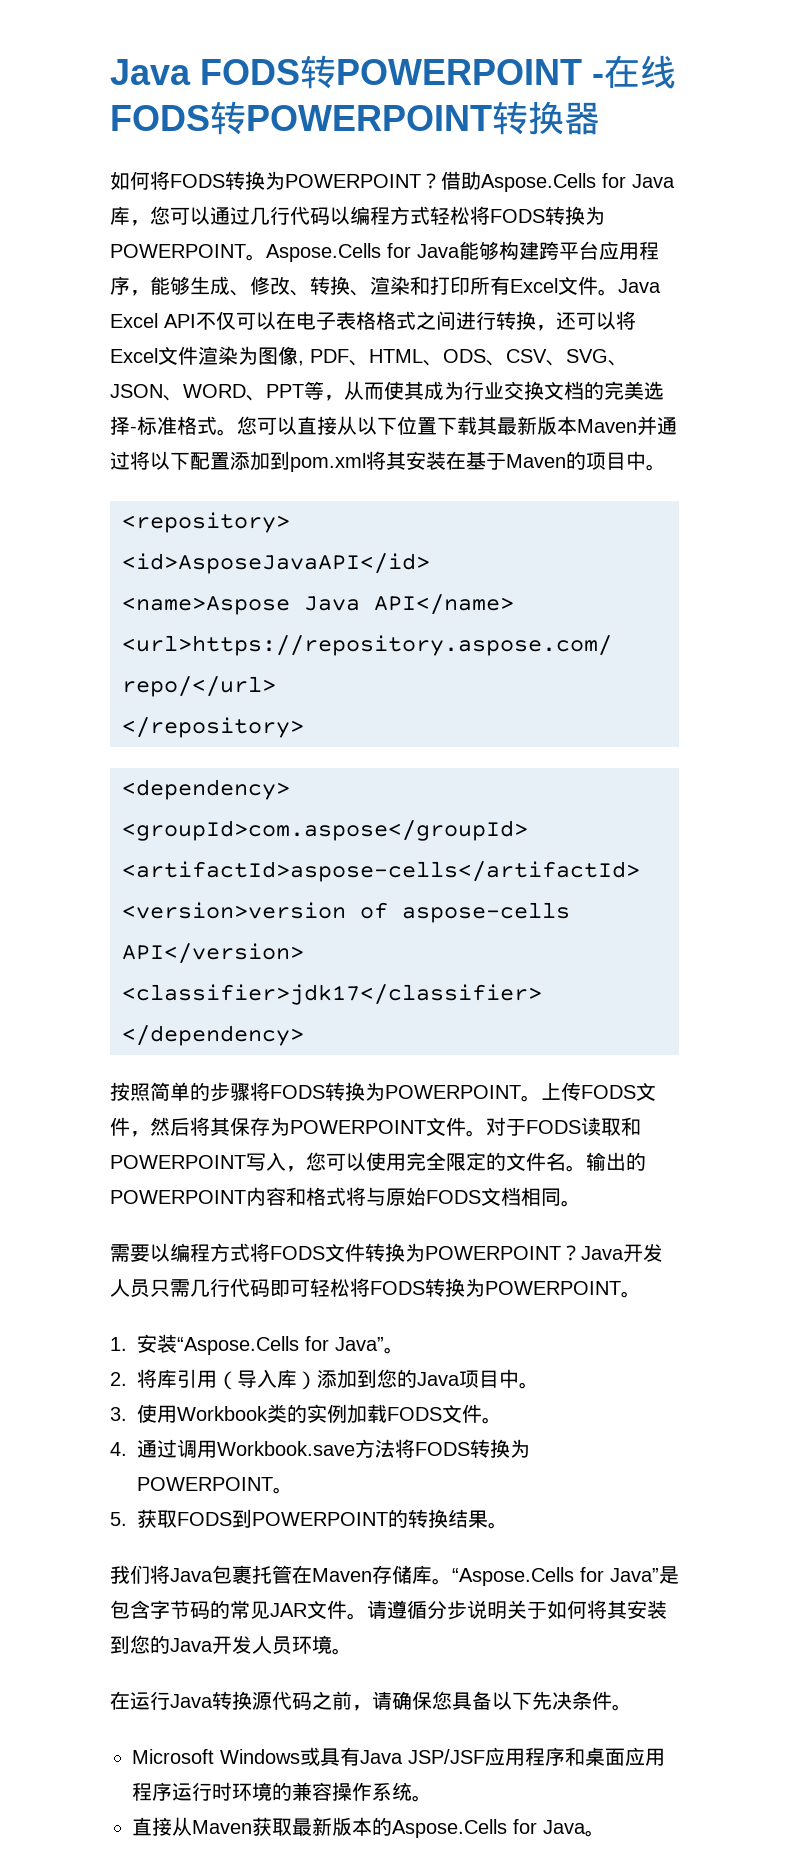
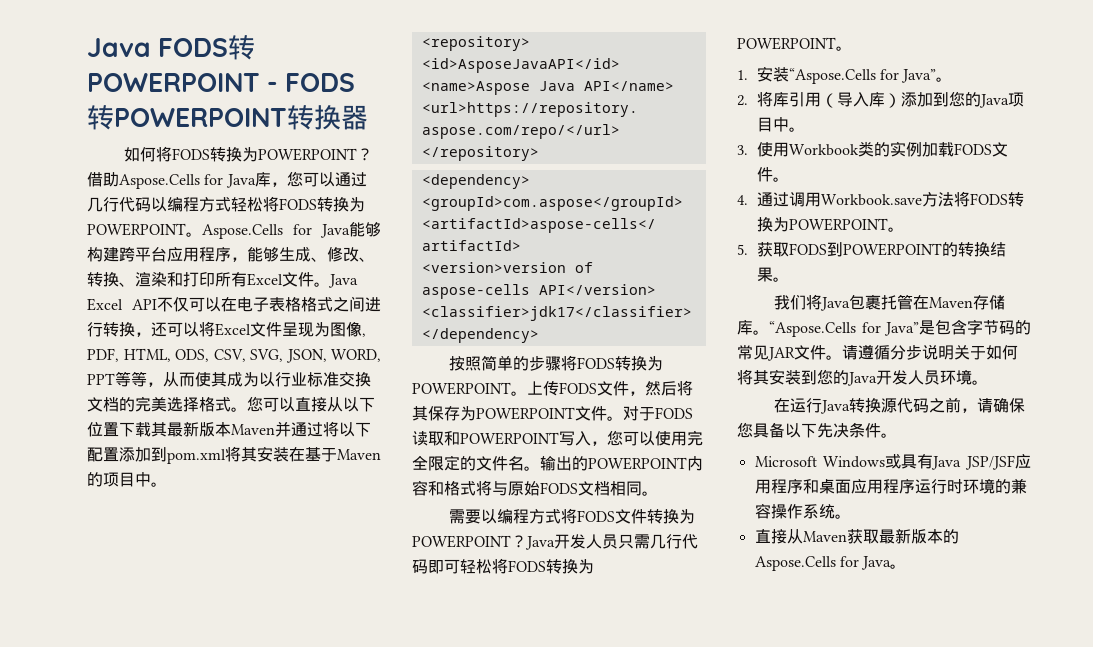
- Java FODS转POWERPOINT -在线FODS转POWERPOINT转换器
+ Java FODS转POWERPOINT - FODS转POWERPOINT转换器
- Java Excel API不仅可以在电子表格格式之间进行转换，还可以将Excel文件渲染为图像, PDF、HTML、ODS、CSV、SVG、JSON、WORD、PPT等，从而使其成为行业交换文档的完美选择-标准格式。
+ Java Excel API不仅可以在电子表格格式之间进行转换，还可以将Excel文件呈现为图像, PDF, HTML, ODS, CSV, SVG, JSON, WORD, PPT等等，从而使其成为以行业标准交换文档的完美选择格式。

